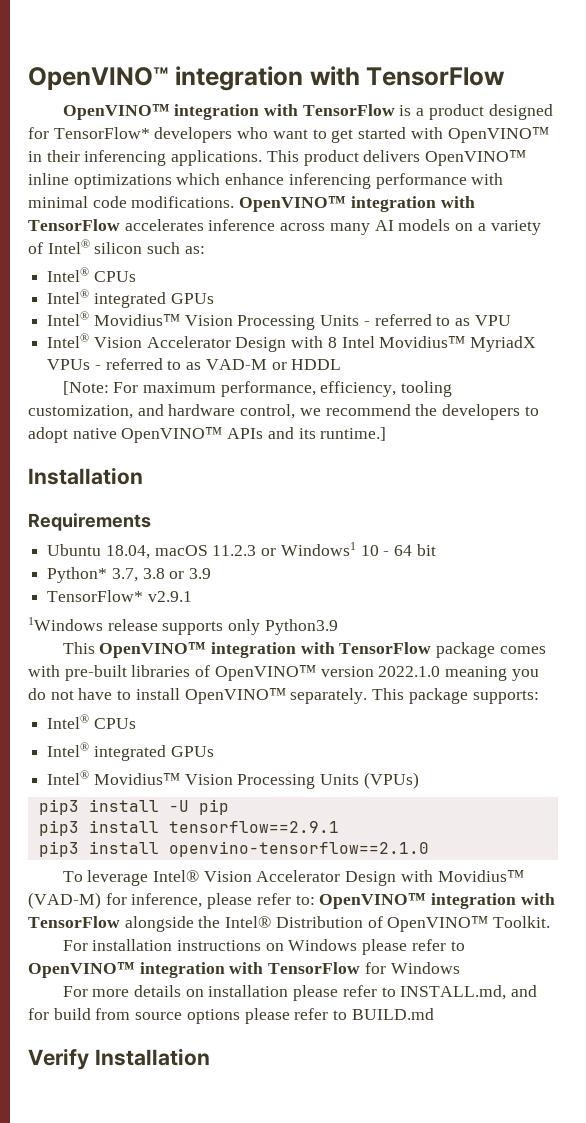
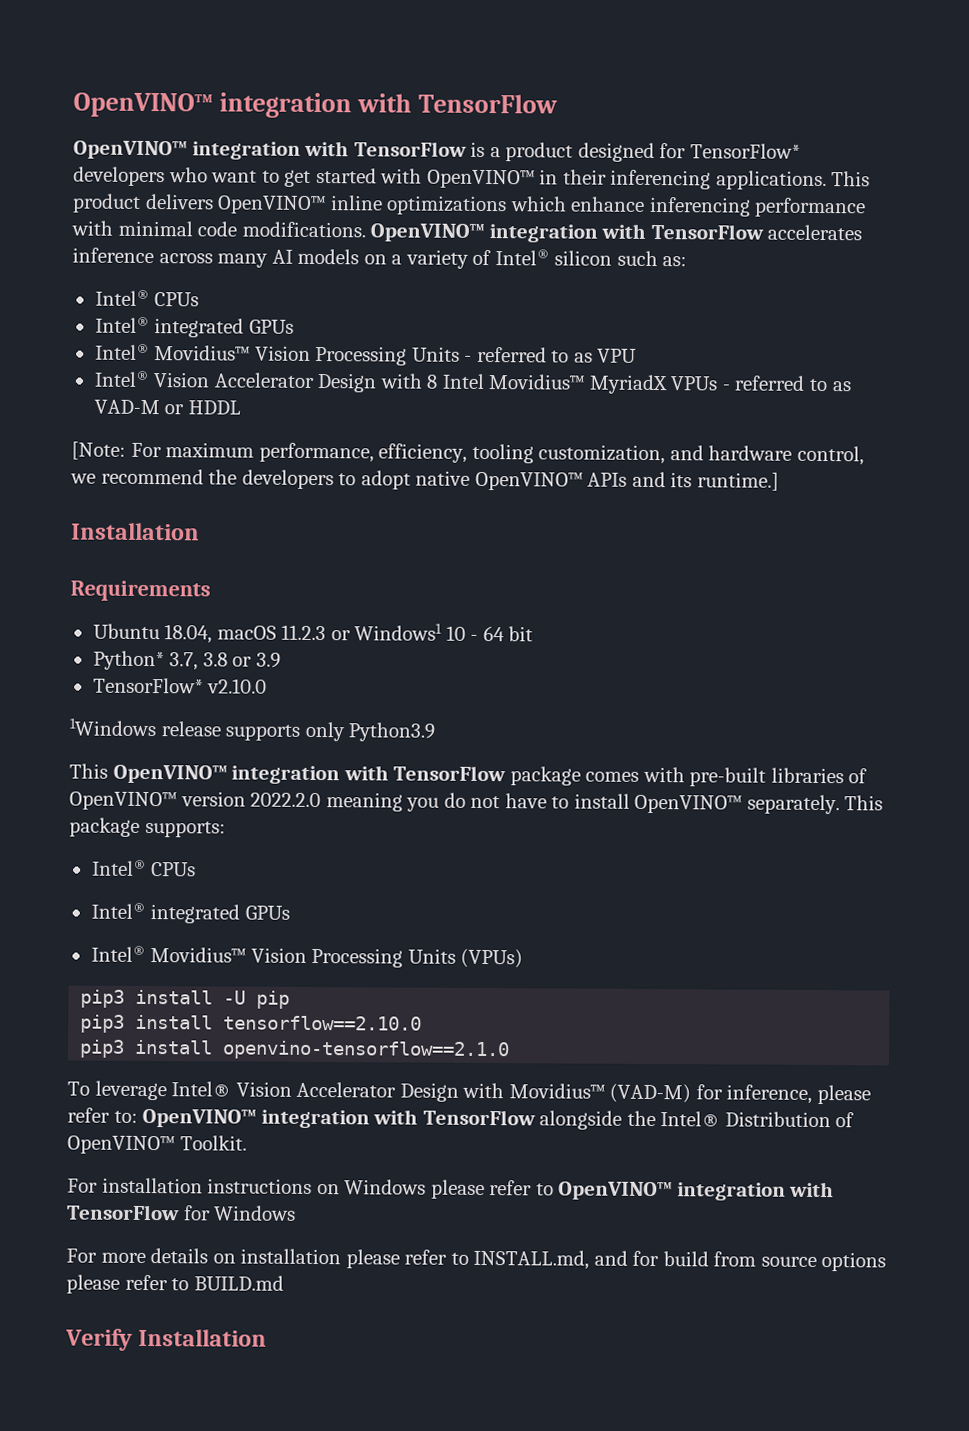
- TensorFlow* v2.9.1
+ TensorFlow* v2.10.0
- This OpenVINO™ integration with TensorFlow package comes with pre-built libraries of OpenVINO™ version 2022.1.0 meaning you do not have to install OpenVINO™ separately.
+ This OpenVINO™ integration with TensorFlow package comes with pre-built libraries of OpenVINO™ version 2022.2.0 meaning you do not have to install OpenVINO™ separately.
- pip3 install tensorflow==2.9.1
+ pip3 install tensorflow==2.10.0

